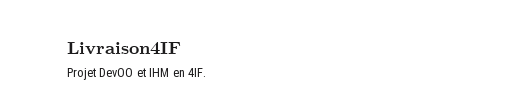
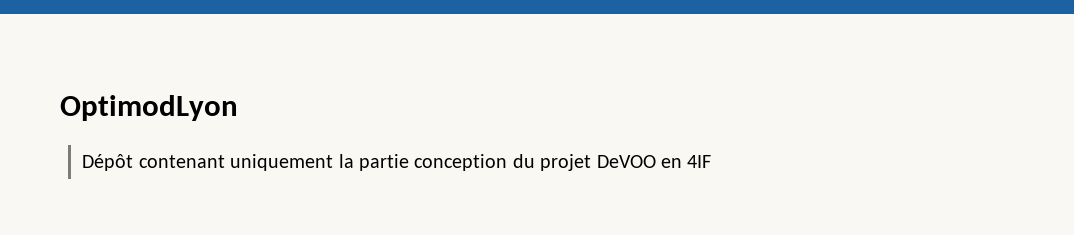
- Livraison4IF
- Projet DevOO et IHM en 4IF.
+ OptimodLyon
+ Dépôt contenant uniquement la partie conception du projet DeVOO en 4IF

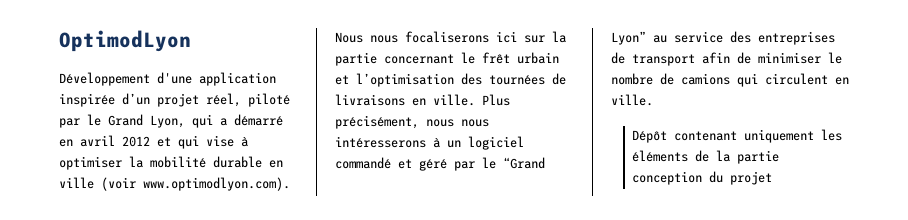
+ Développement d'une application inspirée d’un projet réel, piloté par le Grand Lyon, qui a démarré en avril 2012 et qui vise à optimiser la mobilité durable en ville (voir www.optimodlyon.com). Nous nous focaliserons ici sur la partie concernant le frêt urbain et l’optimisation des tournées de livraisons en ville. Plus précisément, nous nous intéresserons à un logiciel commandé et géré par le “Grand Lyon” au service des entreprises de transport afin de minimiser le nombre de camions qui circulent en ville.
- Dépôt contenant uniquement la partie conception du projet DeVOO en 4IF
+ Dépôt contenant uniquement les éléments de la partie conception du projet

